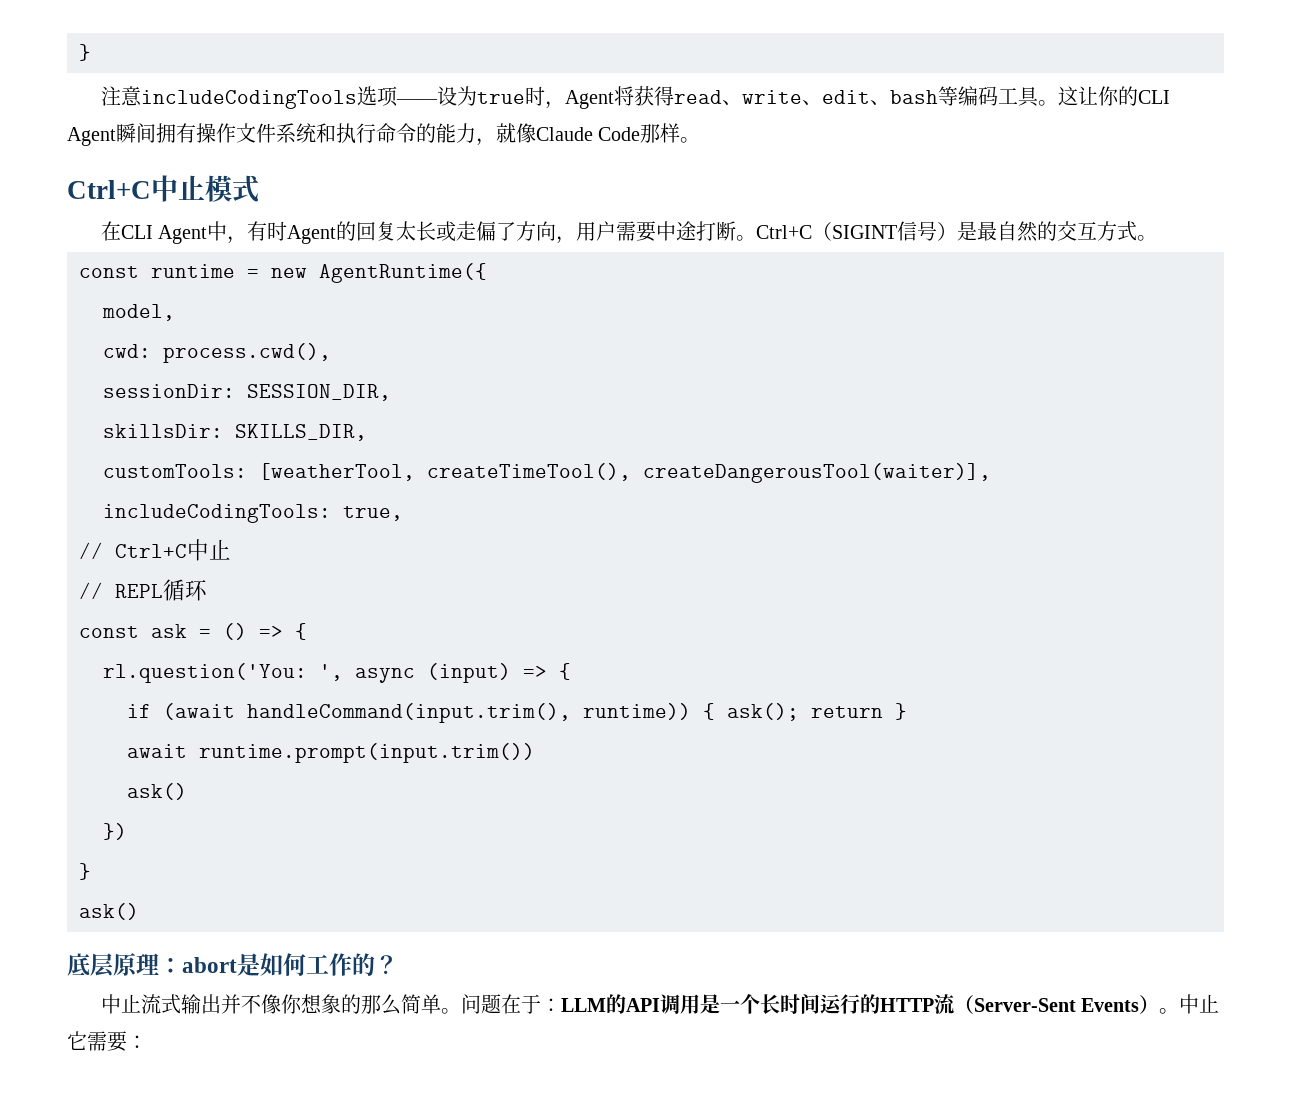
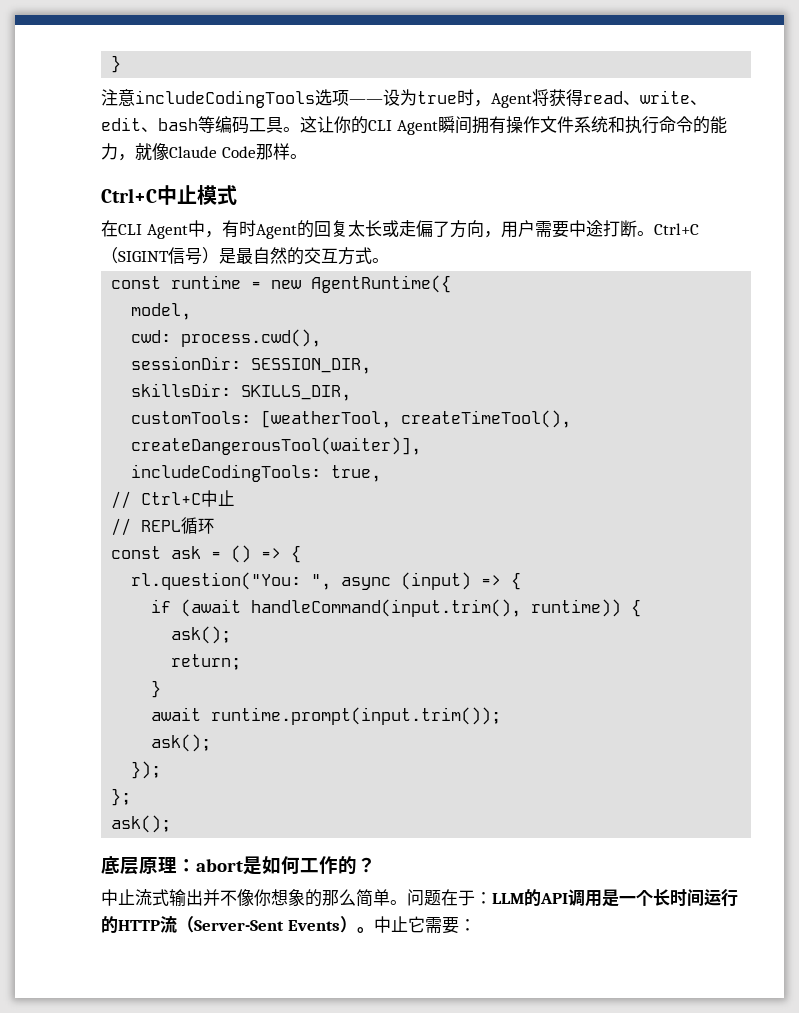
- rl.question('You: ', async (input) => {
+ rl.question("You: ", async (input) => {
- if (await handleCommand(input.trim(), runtime)) { ask(); return }
+ if (await handleCommand(input.trim(), runtime)) {
+ ask();
+ return;
+ }
- await runtime.prompt(input.trim())
- ask()
- })
- }
- ask()
+ await runtime.prompt(input.trim());
+ ask();
+ });
+ };
+ ask();

